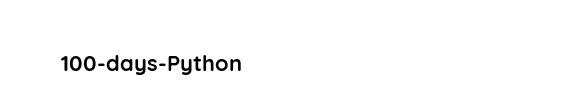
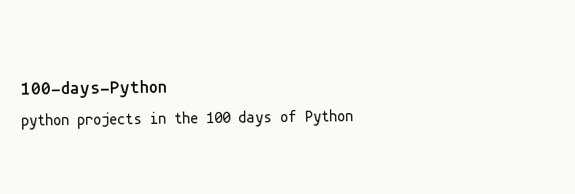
+ python projects in the 100 days of Python

